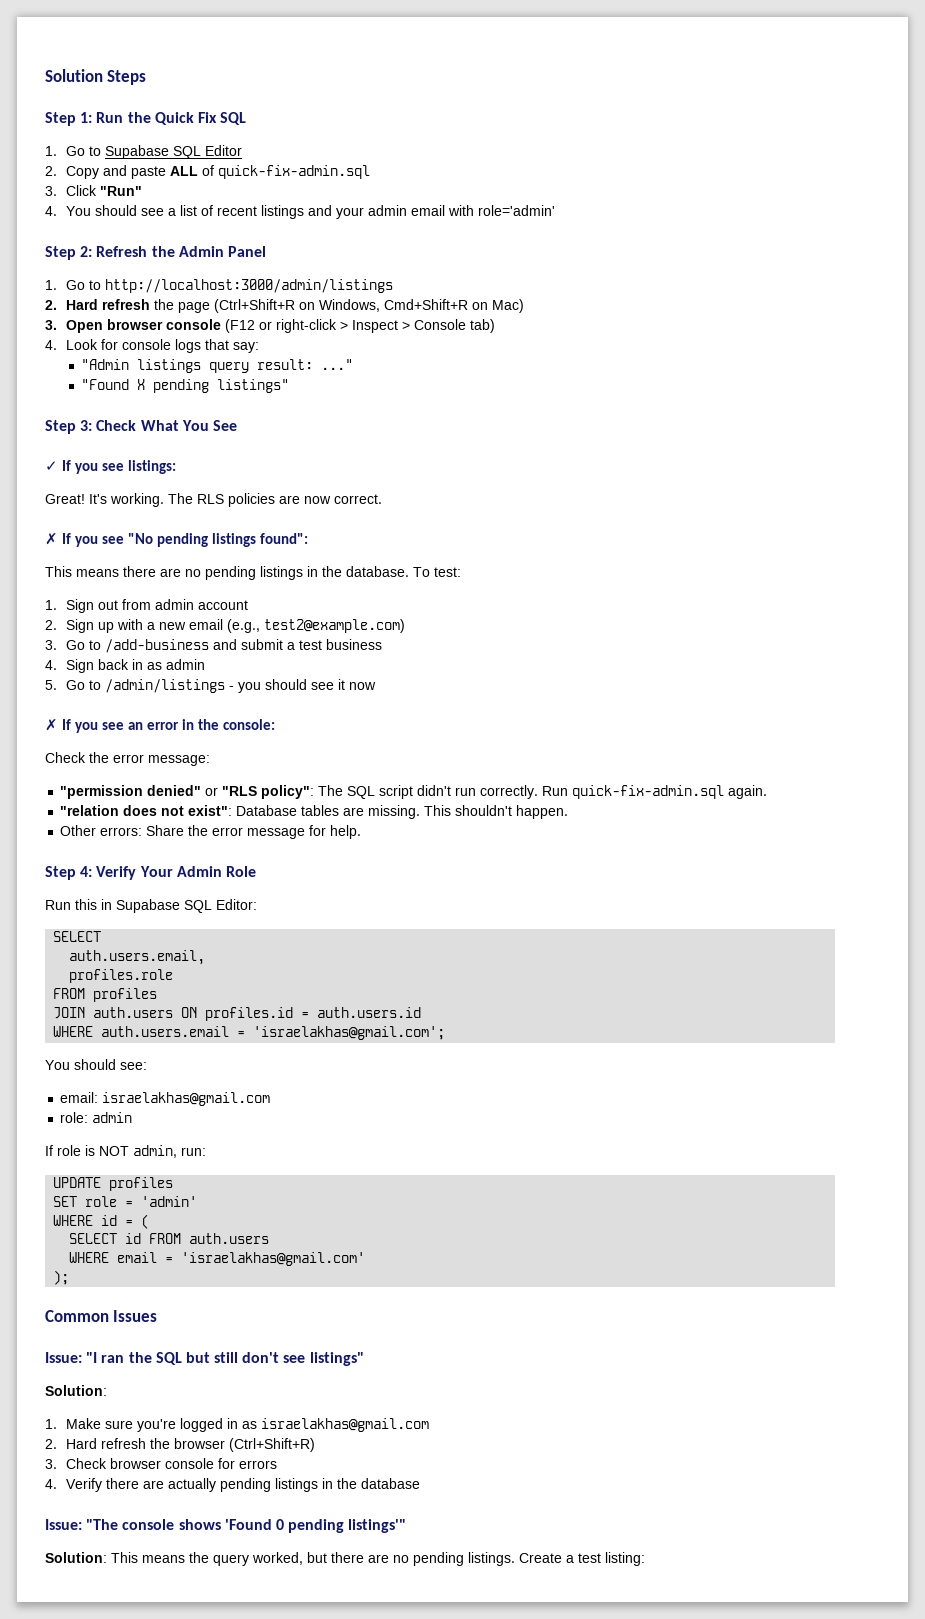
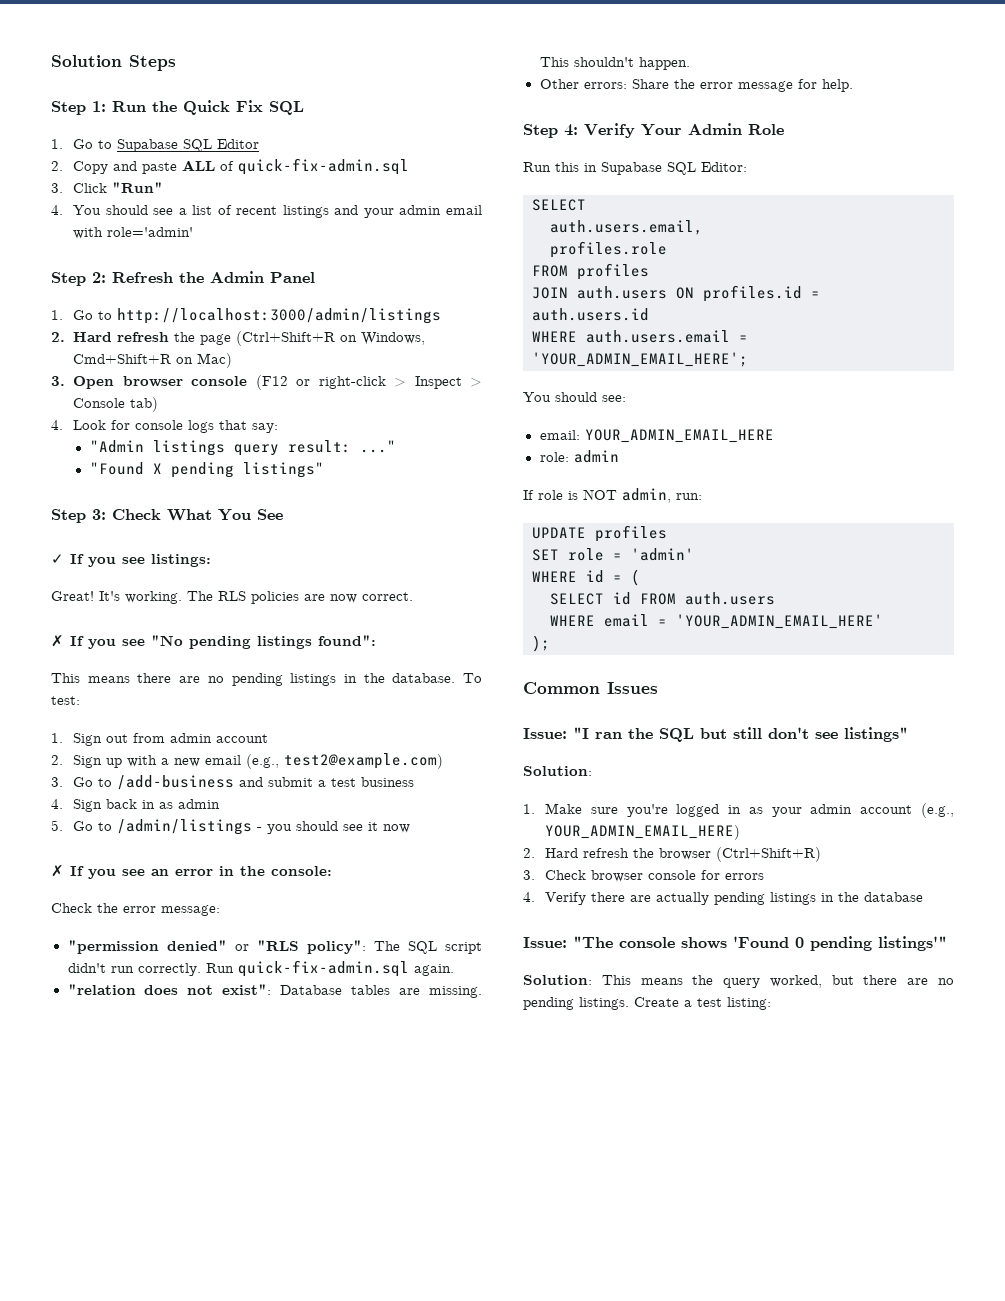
- WHERE auth.users.email = 'israelakhas@gmail.com';
+ WHERE auth.users.email = 'YOUR_ADMIN_EMAIL_HERE';
- email: israelakhas@gmail.com
+ email: YOUR_ADMIN_EMAIL_HERE
- WHERE email = 'israelakhas@gmail.com'
+ WHERE email = 'YOUR_ADMIN_EMAIL_HERE'
- 1. Make sure you're logged in as israelakhas@gmail.com
+ 1. Make sure you're logged in as your admin account (e.g., YOUR_ADMIN_EMAIL_HERE)

